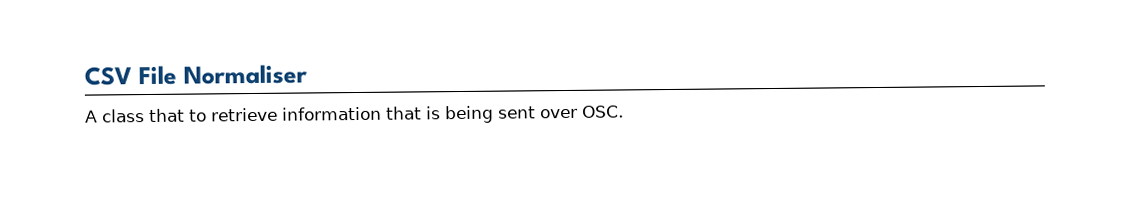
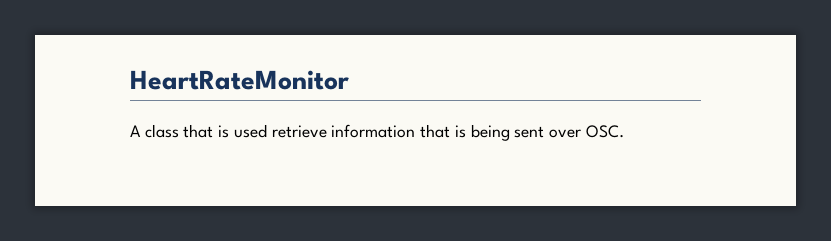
- CSV File Normaliser
+ HeartRateMonitor
- A class that to retrieve information that is being sent over OSC.
+ A class that is used retrieve information that is being sent over OSC.

